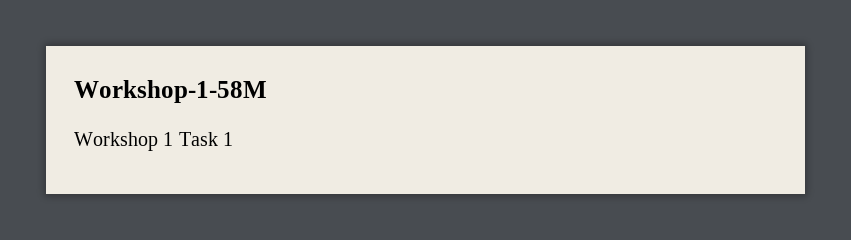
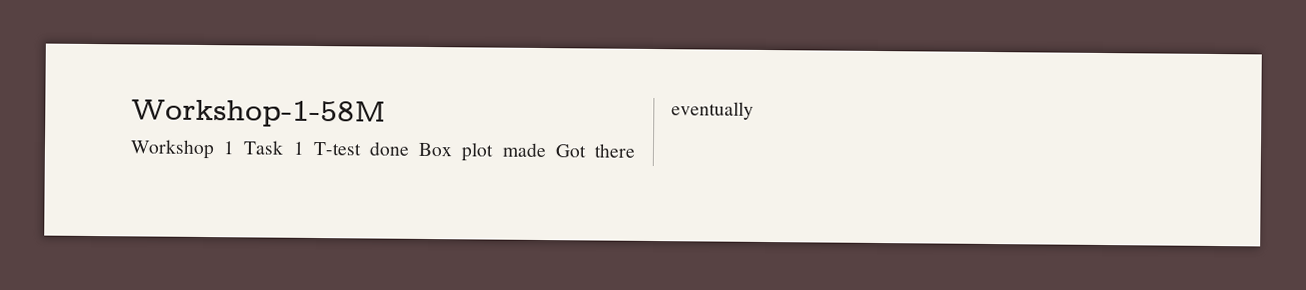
- Workshop 1 Task 1
+ Workshop 1 Task 1 T-test done Box plot made Got there eventually

